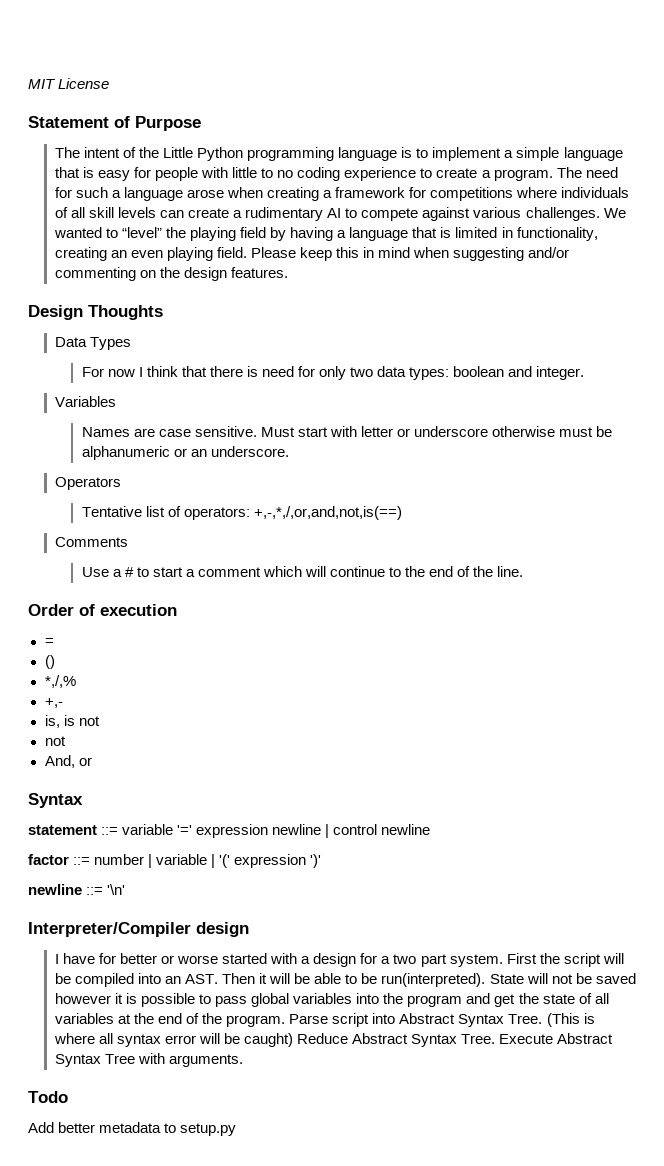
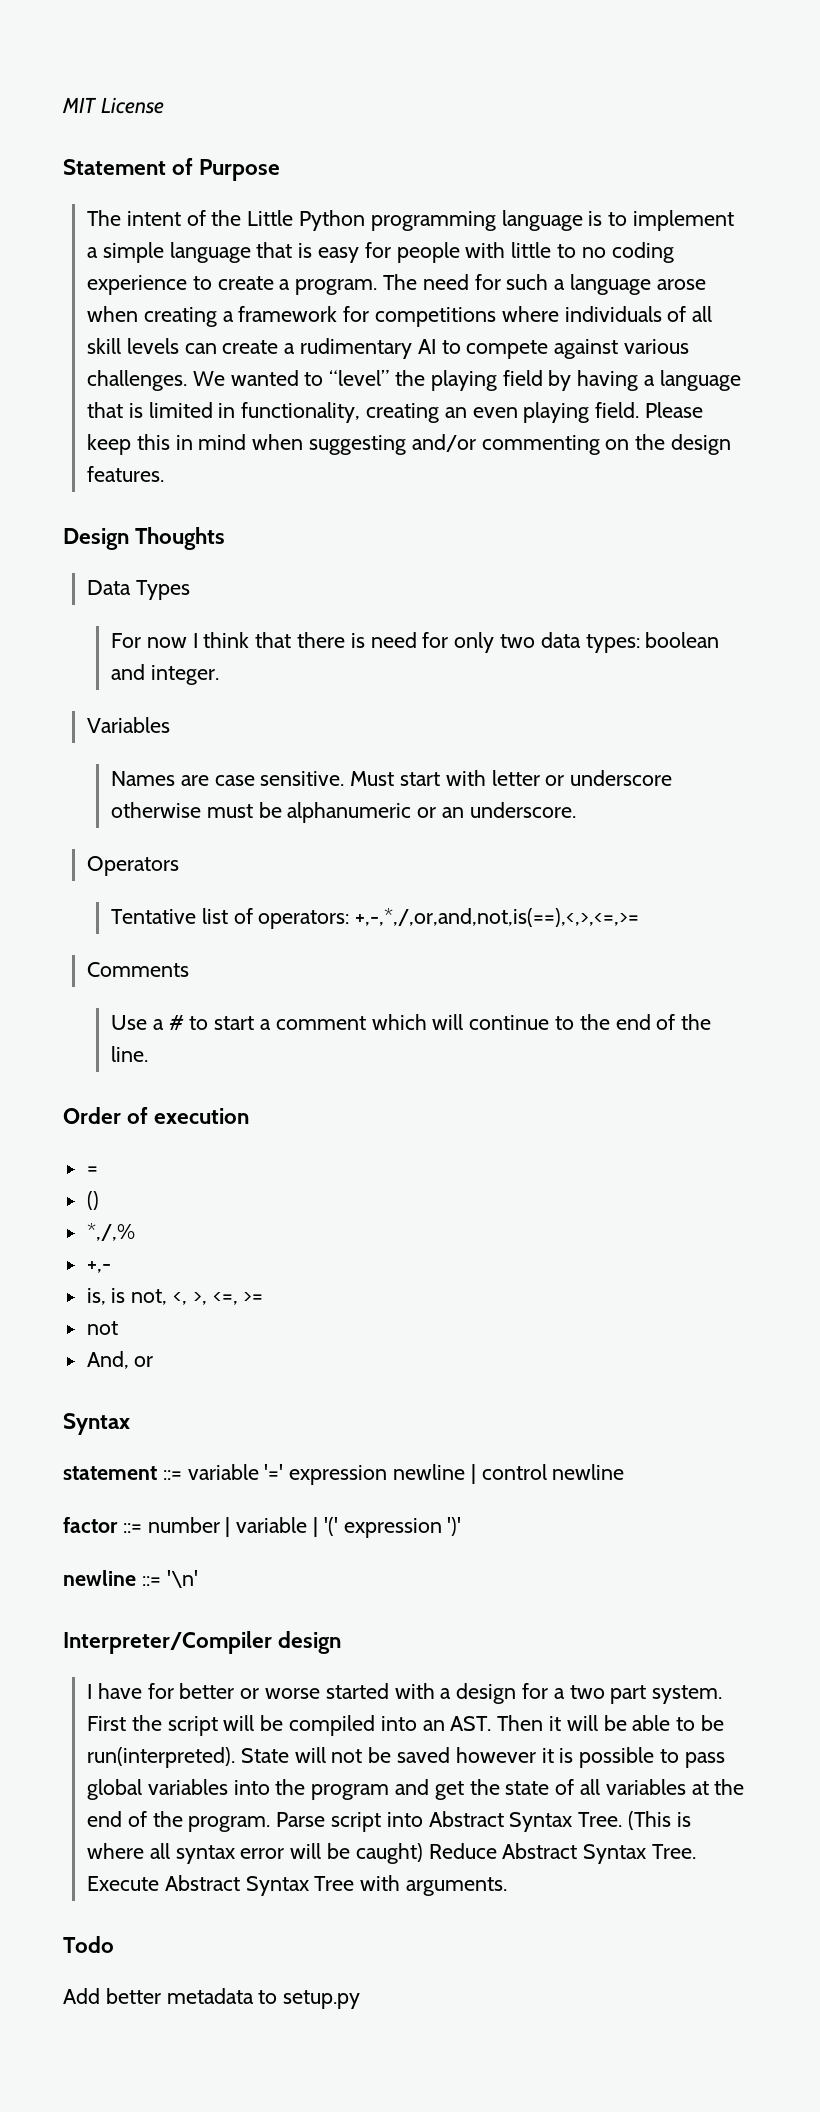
- Tentative list of operators: +,-,*,/,or,and,not,is(==)
+ Tentative list of operators: +,-,*,/,or,and,not,is(==),<,>,<=,>=
- is, is not
+ is, is not, <, >, <=, >=

